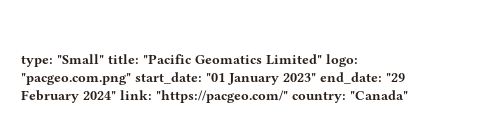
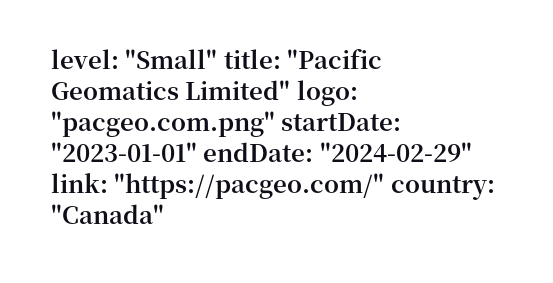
- type: "Small" title: "Pacific Geomatics Limited" logo: "pacgeo.com.png" start_date: "01 January 2023" end_date: "29 February 2024" link: "https://pacgeo.com/" country: "Canada"
+ level: "Small" title: "Pacific Geomatics Limited" logo: "pacgeo.com.png" startDate: "2023-01-01" endDate: "2024-02-29" link: "https://pacgeo.com/" country: "Canada"

